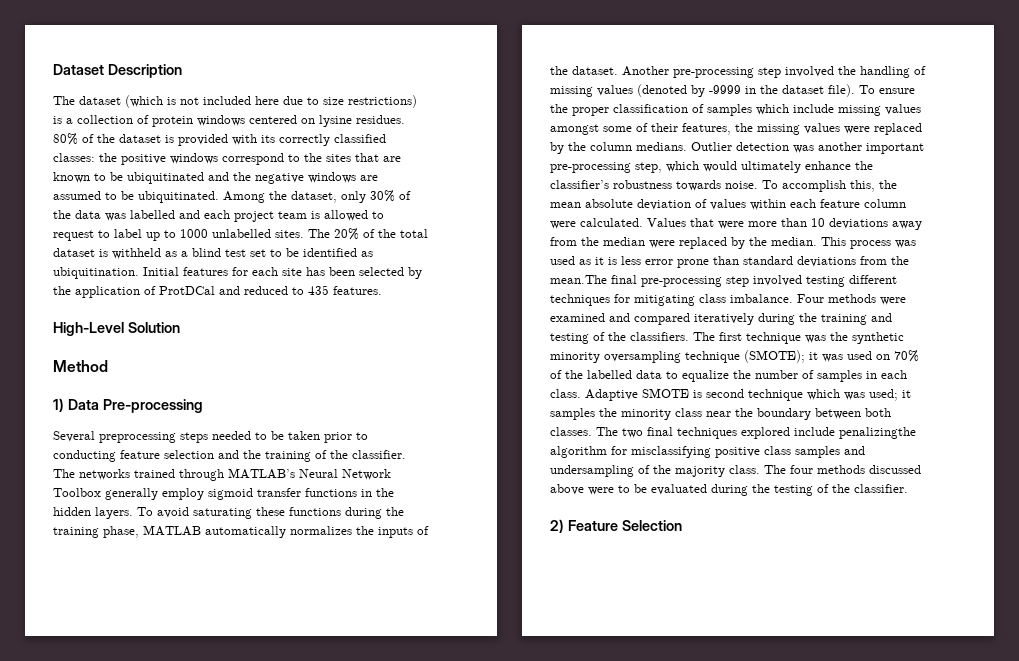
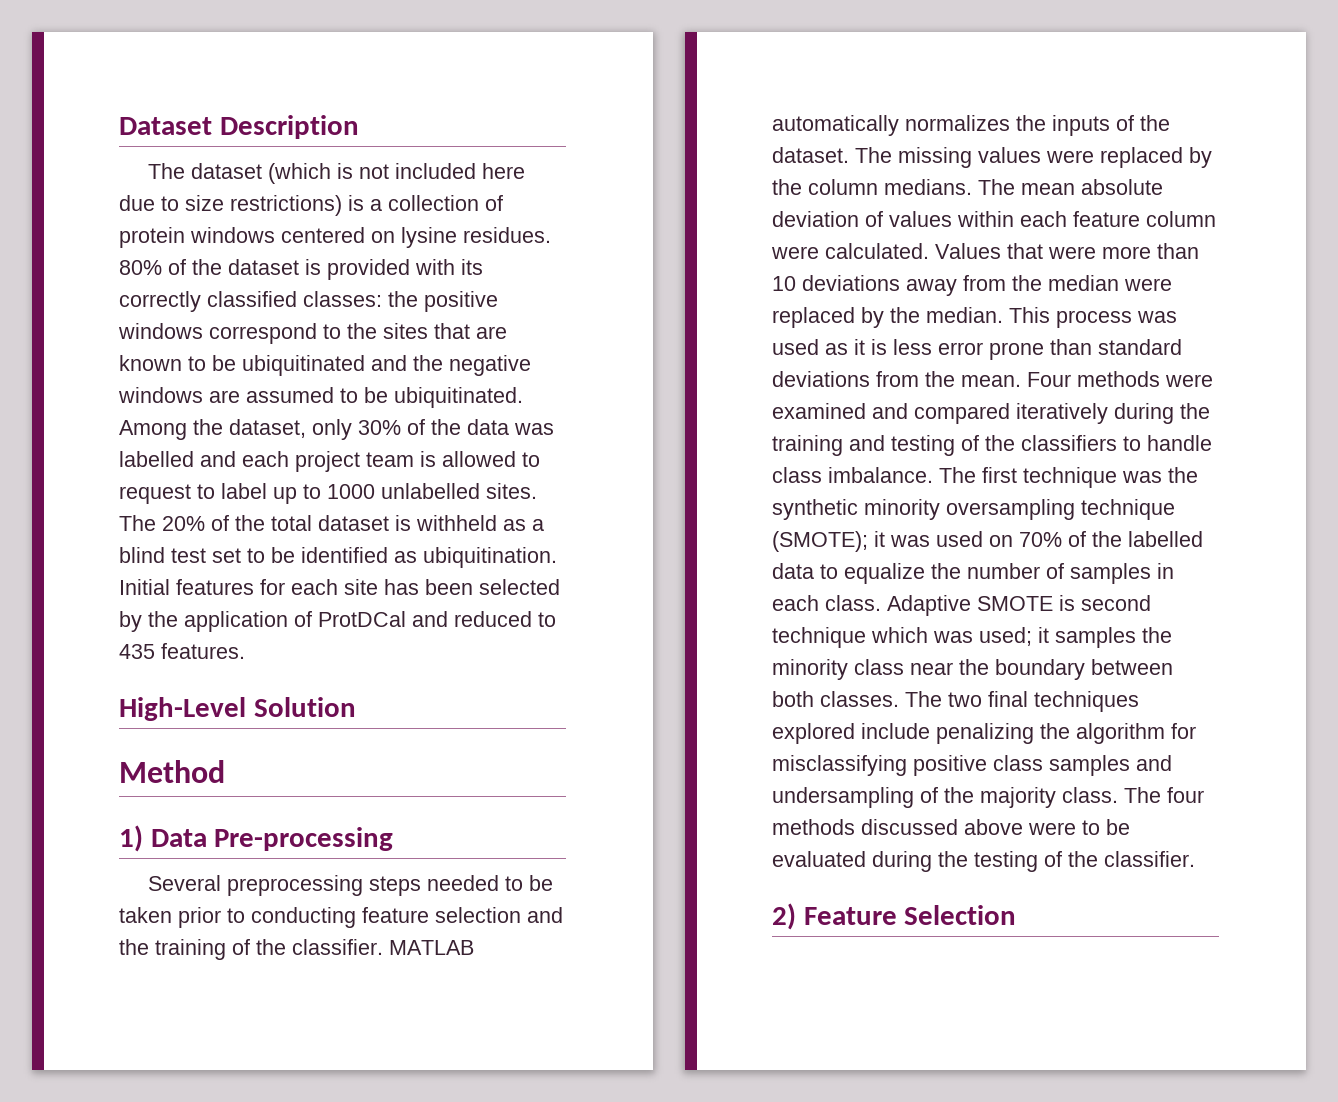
- The networks trained through MATLAB’s Neural Network Toolbox generally employ sigmoid transfer functions in the hidden layers. To avoid saturating these functions during the training phase, MATLAB automatically normalizes the inputs of the dataset.
+ MATLAB automatically normalizes the inputs of the dataset.
- Another pre-processing step involved the handling of missing values (denoted by -9999 in the dataset file). To ensure the proper classification of samples which include missing values amongst some of their features, the missing values were replaced by the column medians.
+ The missing values were replaced by the column medians.
- Outlier detection was another important pre-processing step, which would ultimately enhance the classifier’s robustness towards noise. To accomplish this, the mean absolute deviation of values within each feature column were calculated.
+ The mean absolute deviation of values within each feature column were calculated.
- This process was used as it is less error prone than standard deviations from the mean.The final pre-processing step involved testing different techniques for mitigating class imbalance.
+ This process was used as it is less error prone than standard deviations from the mean.
- Four methods were examined and compared iteratively during the training and testing of the classifiers.
+ Four methods were examined and compared iteratively during the training and testing of the classifiers to handle class imbalance.
- The two final techniques explored include penalizingthe algorithm for misclassifying positive class samples and undersampling of the majority class.
+ The two final techniques explored include penalizing the algorithm for misclassifying positive class samples and undersampling of the majority class.

